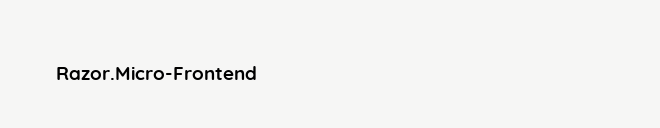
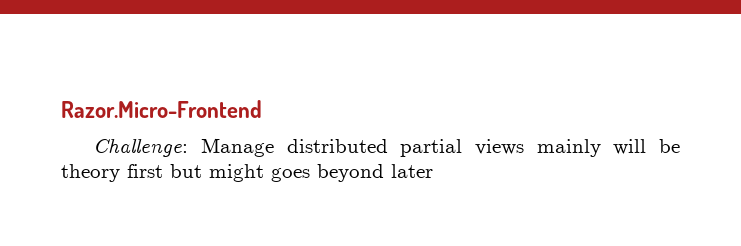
+ Challenge: Manage distributed partial views mainly will be theory first but might goes beyond later

